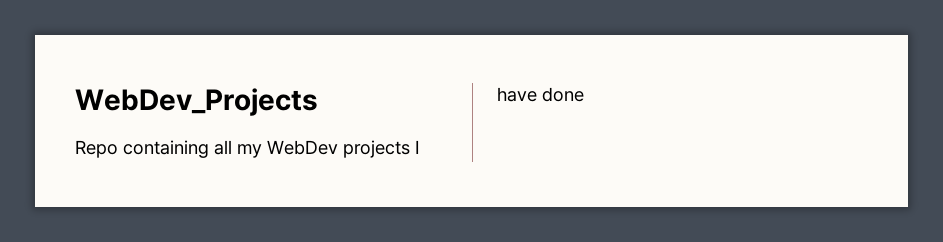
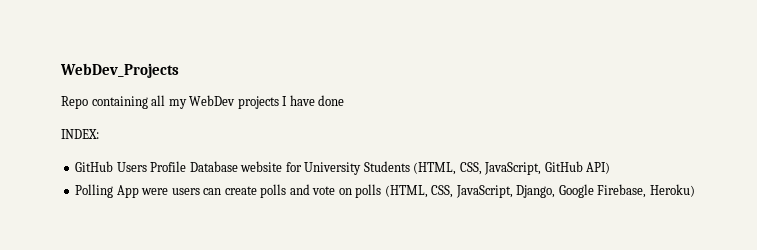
+ INDEX:
+ GitHub Users Profile Database website for University Students (HTML, CSS, JavaScript, GitHub API)
+ Polling App were users can create polls and vote on polls (HTML, CSS, JavaScript, Django, Google Firebase, Heroku)

